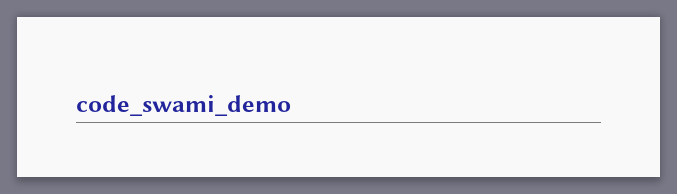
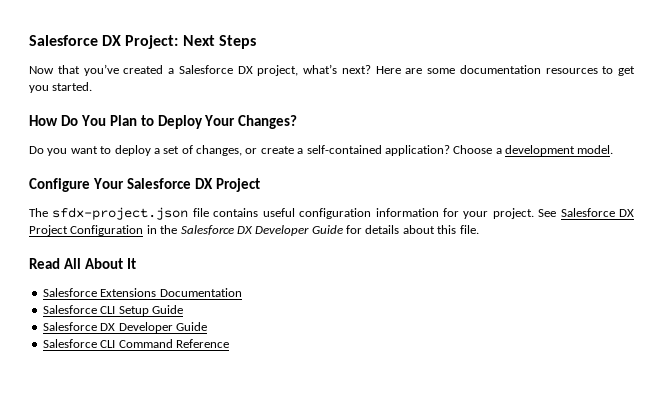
- code_swami_demo
+ Salesforce DX Project: Next Steps
+ Now that you’ve created a Salesforce DX project, what’s next? Here are some documentation resources to get you started.
+ How Do You Plan to Deploy Your Changes?
+ Do you want to deploy a set of changes, or create a self-contained application? Choose a development model.
+ Configure Your Salesforce DX Project
+ The sfdx-project.json file contains useful configuration information for your project. See Salesforce DX Project Configuration in the Salesforce DX Developer Guide for details about this file.
+ Read All About It
+ Salesforce Extensions Documentation
+ Salesforce CLI Setup Guide
+ Salesforce DX Developer Guide
+ Salesforce CLI Command Reference

